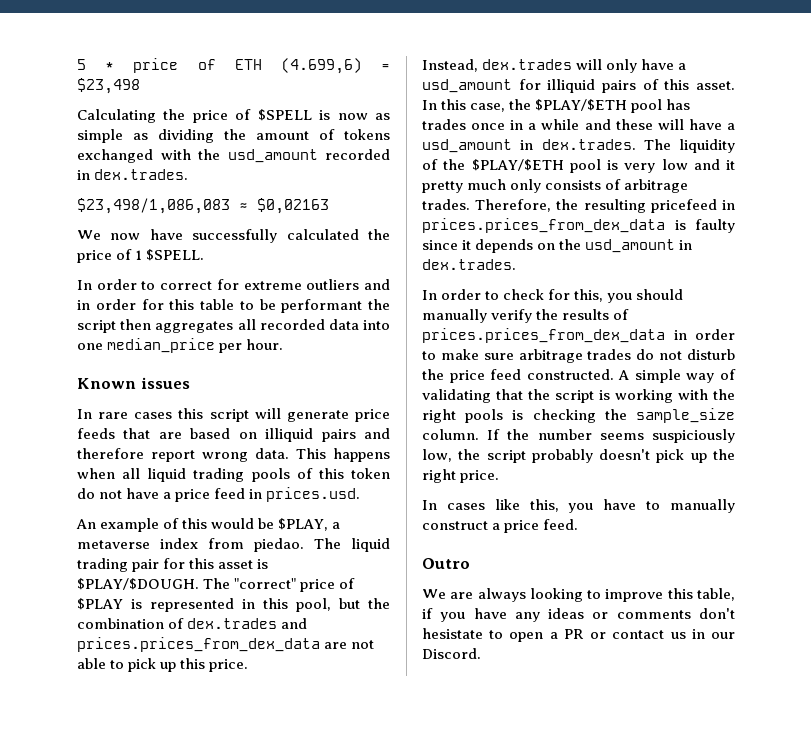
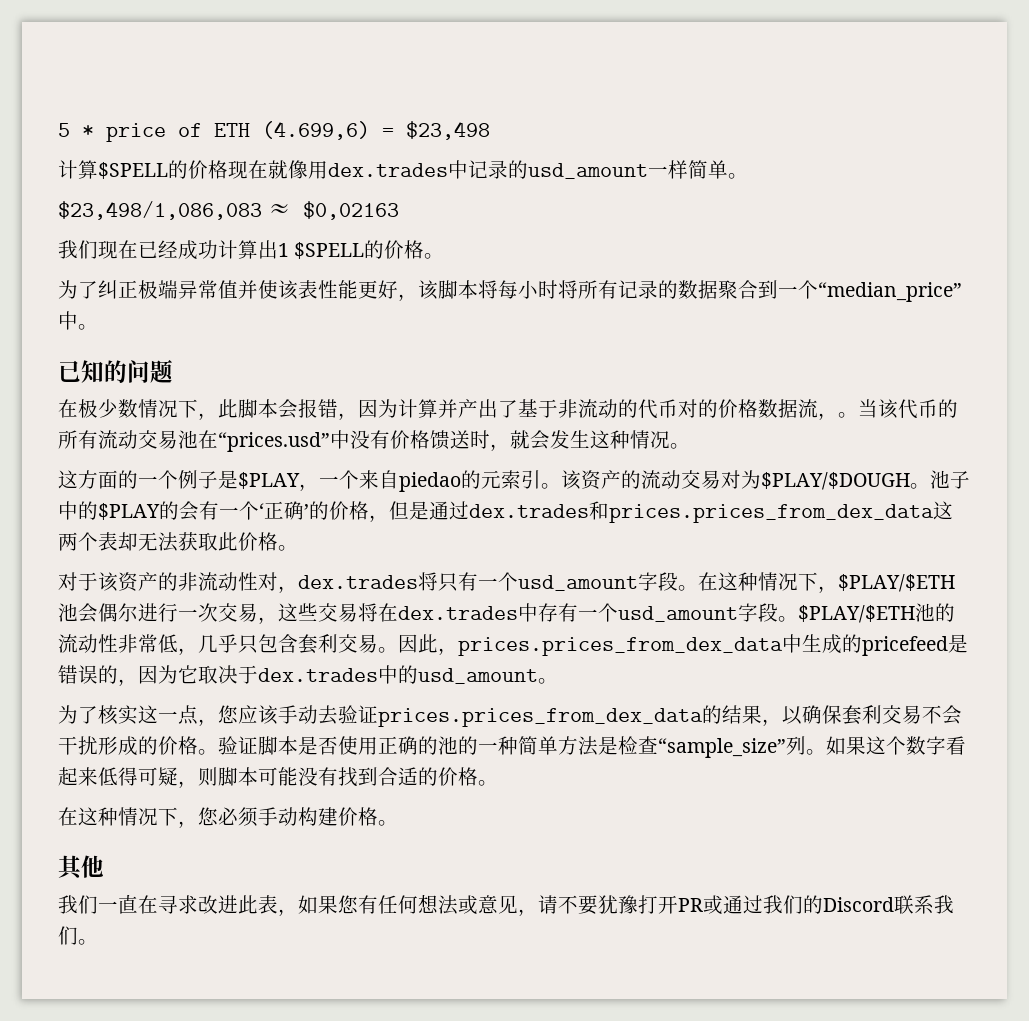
- Calculating the price of $SPELL is now as simple as dividing the amount of tokens exchanged with the usd_amount recorded in dex.trades.
+ 计算$SPELL的价格现在就像用dex.trades中记录的usd_amount一样简单。
  $23,498/1,086,083 ≈ $0,02163
- We now have successfully calculated the price of 1 $SPELL.
- In order to correct for extreme outliers and in order for this table to be performant the script then aggregates all recorded data into one median_price per hour.
- Known issues
- In rare cases this script will generate price feeds that are based on illiquid pairs and therefore report wrong data. This happens when all liquid trading pools of this token do not have a price feed in prices.usd.
- An example of this would be $PLAY, a metaverse index from piedao. The liquid trading pair for this asset is $PLAY/$DOUGH. The "correct" price of $PLAY is represented in this pool, but the combination of dex.trades and prices.prices_from_dex_data are not able to pick up this price.
- Instead, dex.trades will only have a usd_amount for illiquid pairs of this asset. In this case, the $PLAY/$ETH pool has trades once in a while and these will have a usd_amount in dex.trades. The liquidity of the $PLAY/$ETH pool is very low and it pretty much only consists of arbitrage trades. Therefore, the resulting pricefeed in prices.prices_from_dex_data is faulty since it depends on the usd_amount in dex.trades.
- In order to check for this, you should manually verify the results of prices.prices_from_dex_data in order to make sure arbitrage trades do not disturb the price feed constructed. A simple way of validating that the script is working with the right pools is checking the sample_size column. If the number seems suspiciously low, the script probably doesn't pick up the right price.
- In cases like this, you have to manually construct a price feed.
- Outro
- We are always looking to improve this table, if you have any ideas or comments don't hesistate to open a PR or contact us in our Discord.
+ 我们现在已经成功计算出1 $SPELL的价格。
+ 为了纠正极端异常值并使该表性能更好，该脚本将每小时将所有记录的数据聚合到一个“median_price”中。
+ 已知的问题
+ 在极少数情况下，此脚本会报错，因为计算并产出了基于非流动的代币对的价格数据流，。当该代币的所有流动交易池在“prices.usd”中没有价格馈送时，就会发生这种情况。
+ 这方面的一个例子是$PLAY，一个来自piedao的元索引。该资产的流动交易对为$PLAY/$DOUGH。池子中的$PLAY的会有一个‘正确’的价格，但是通过dex.trades和prices.prices_from_dex_data这两个表却无法获取此价格。
+ 对于该资产的非流动性对，dex.trades将只有一个usd_amount字段。在这种情况下，$PLAY/$ETH池会偶尔进行一次交易，这些交易将在dex.trades中存有一个usd_amount字段。$PLAY/$ETH池的流动性非常低，几乎只包含套利交易。因此，prices.prices_from_dex_data中生成的pricefeed是错误的，因为它取决于dex.trades中的usd_amount。
+ 为了核实这一点，您应该手动去验证prices.prices_from_dex_data的结果，以确保套利交易不会干扰形成的价格。验证脚本是否使用正确的池的一种简单方法是检查“sample_size”列。如果这个数字看起来低得可疑，则脚本可能没有找到合适的价格。
+ 在这种情况下，您必须手动构建价格。
+ 其他
+ 我们一直在寻求改进此表，如果您有任何想法或意见，请不要犹豫打开PR或通过我们的Discord联系我们。

